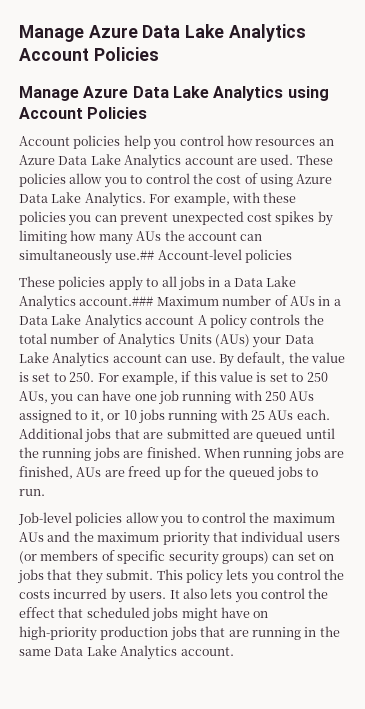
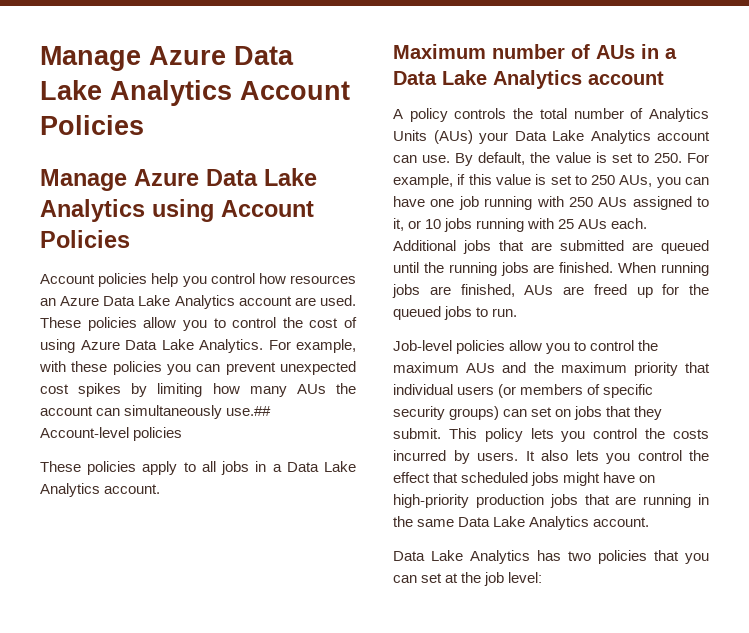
- These policies apply to all jobs in a Data Lake Analytics account.### Maximum number of AUs in a Data Lake Analytics account A policy controls the total number of Analytics Units (AUs) your Data Lake Analytics account can use.
+ These policies apply to all jobs in a Data Lake Analytics account.
+ Maximum number of AUs in a Data Lake Analytics account
+ A policy controls the total number of Analytics Units (AUs) your Data Lake Analytics account can use.
+ Data Lake Analytics has two policies that you can set at the job level:

